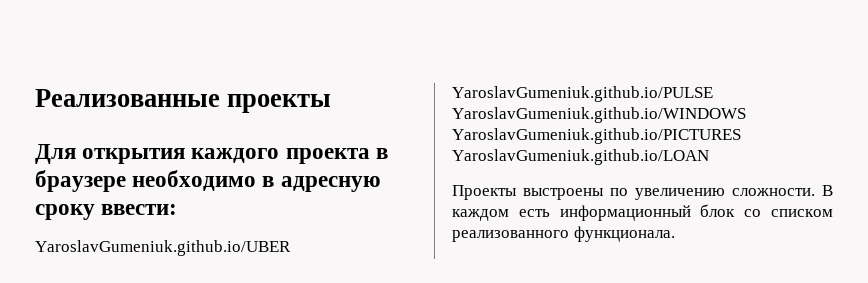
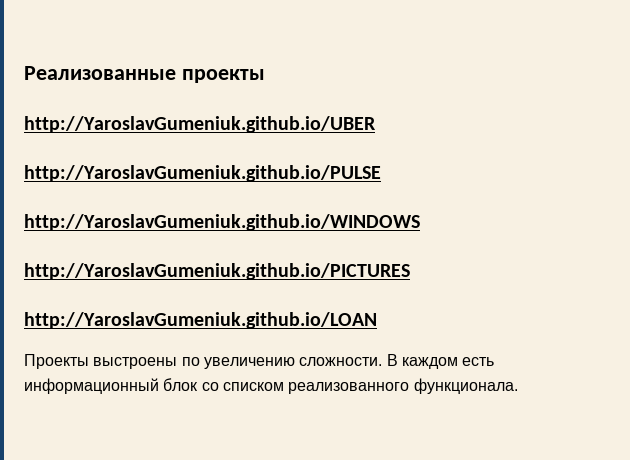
- Для открытия каждого проекта в браузере необходимо в адресную сроку ввести:
- YaroslavGumeniuk.github.io/UBER YaroslavGumeniuk.github.io/PULSE YaroslavGumeniuk.github.io/WINDOWS YaroslavGumeniuk.github.io/PICTURES YaroslavGumeniuk.github.io/LOAN
+ http://YaroslavGumeniuk.github.io/UBER
+ http://YaroslavGumeniuk.github.io/PULSE
+ http://YaroslavGumeniuk.github.io/WINDOWS
+ http://YaroslavGumeniuk.github.io/PICTURES
+ http://YaroslavGumeniuk.github.io/LOAN

